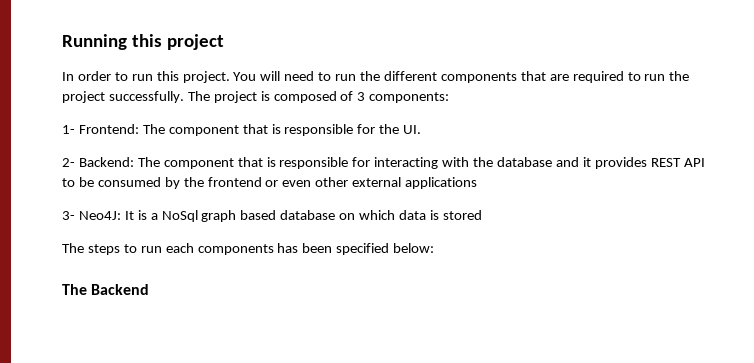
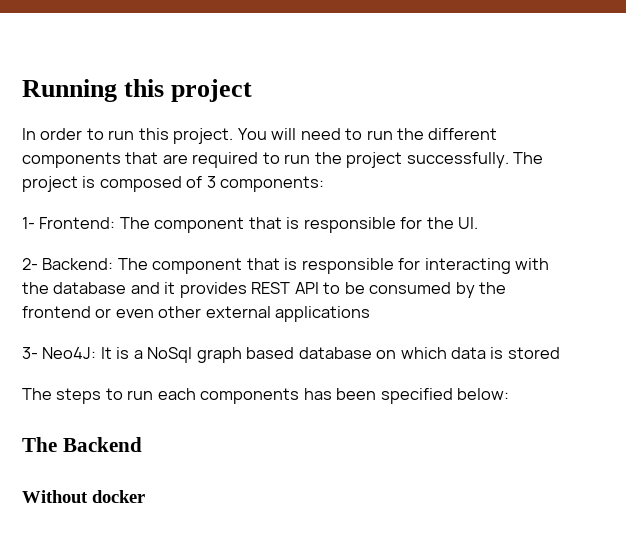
+ Without docker

